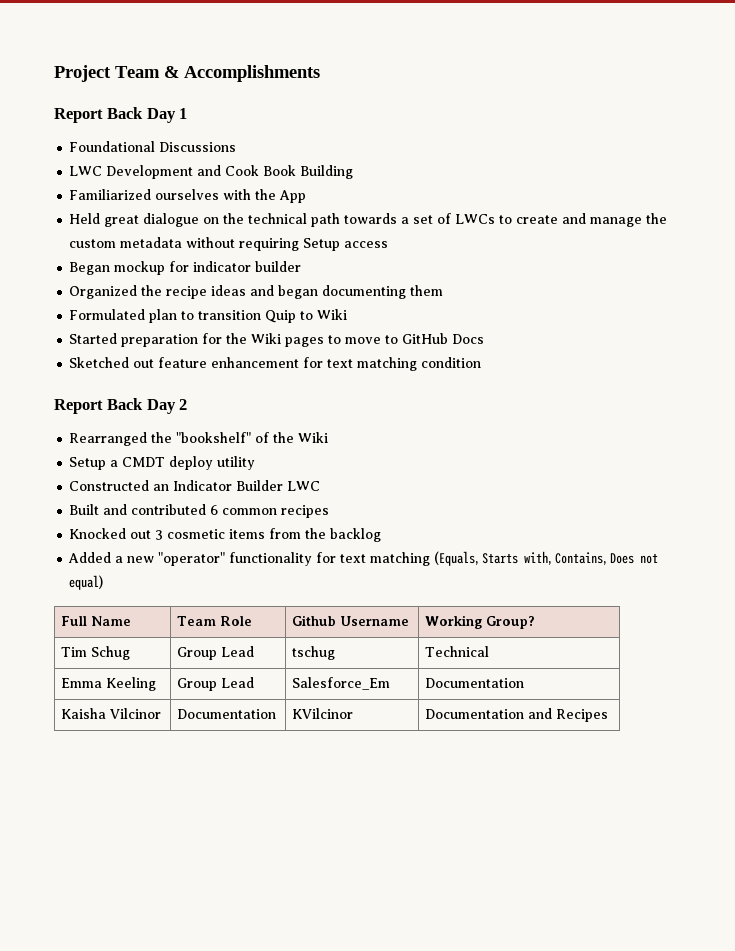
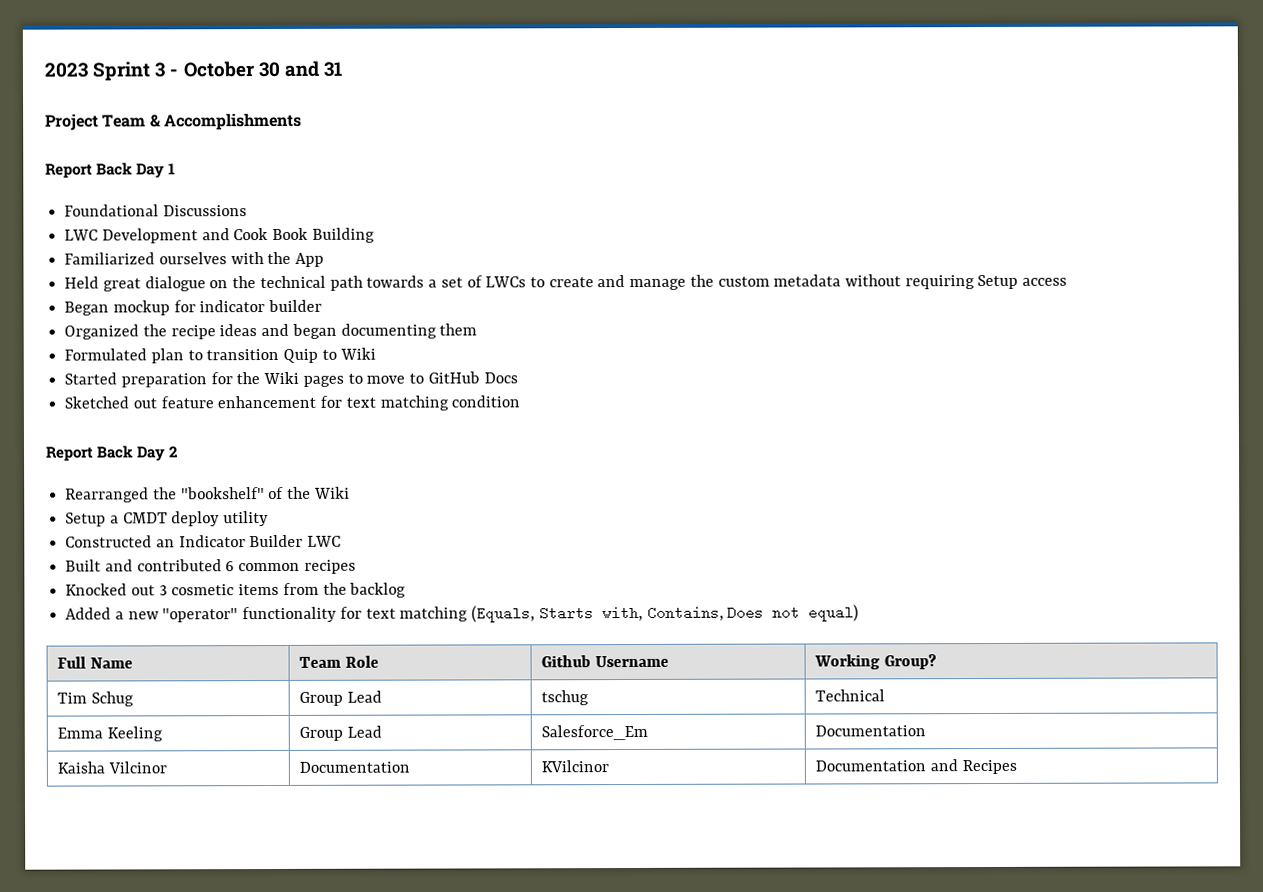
+ 2023 Sprint 3 - October 30 and 31

